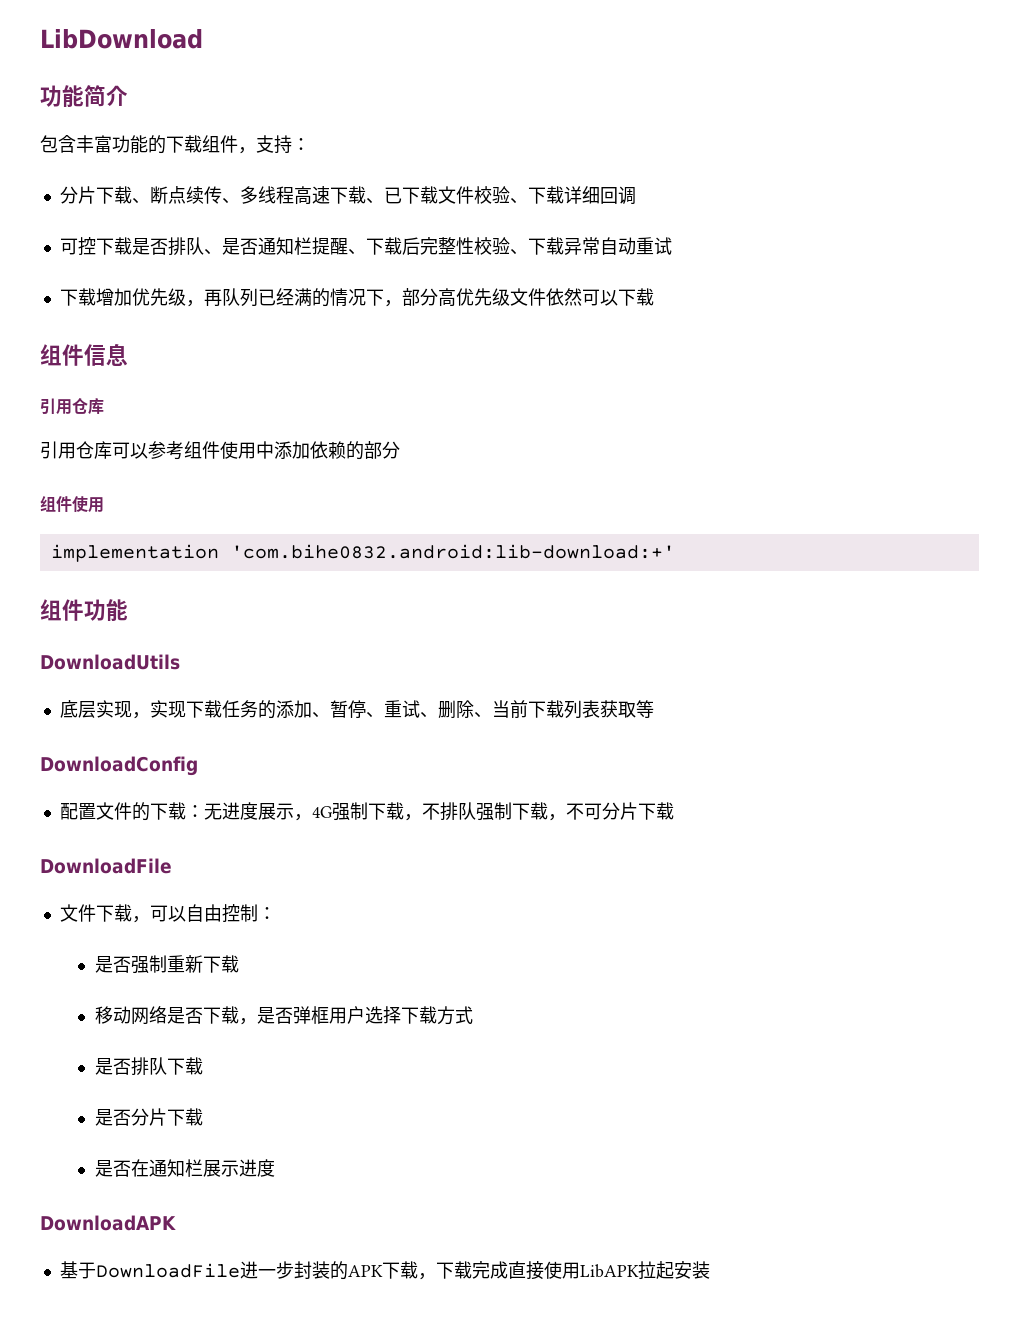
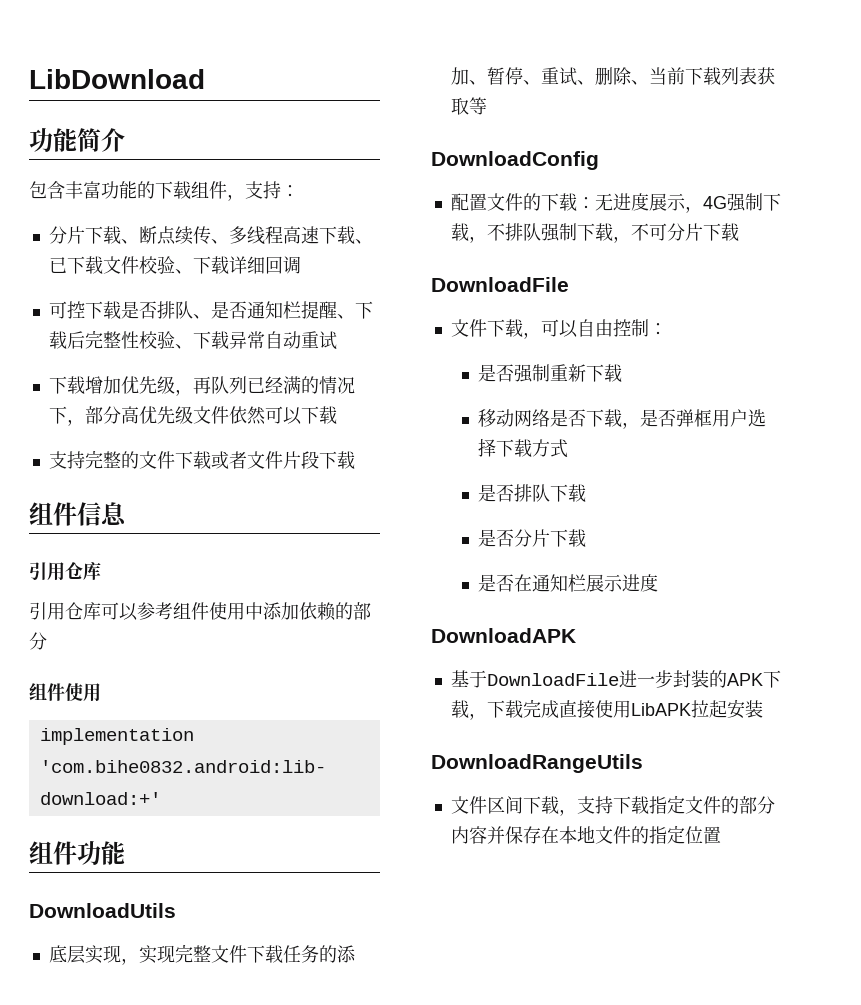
+ 支持完整的文件下载或者文件片段下载
- 底层实现，实现下载任务的添加、暂停、重试、删除、当前下载列表获取等
+ 底层实现，实现完整文件下载任务的添加、暂停、重试、删除、当前下载列表获取等
+ DownloadRangeUtils
+ 文件区间下载，支持下载指定文件的部分内容并保存在本地文件的指定位置

